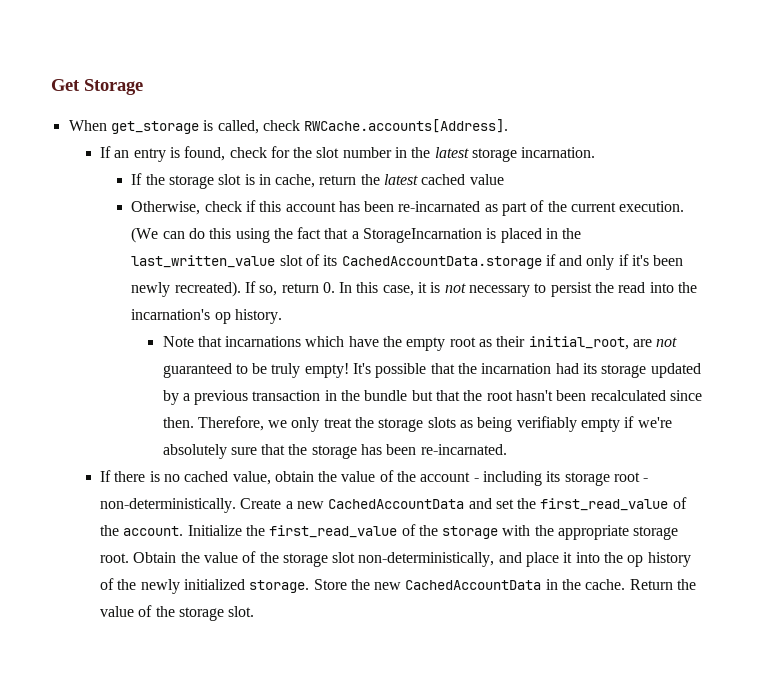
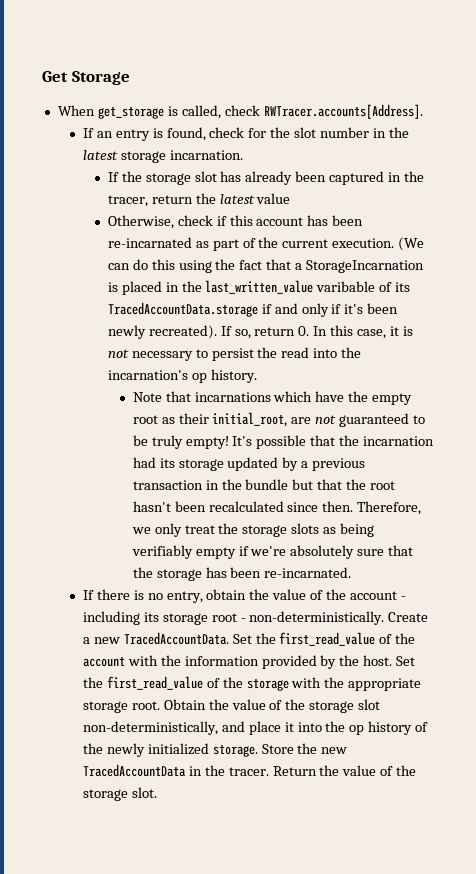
- When get_storage is called, check RWCache.accounts[Address].
+ When get_storage is called, check RWTracer.accounts[Address].
- If the storage slot is in cache, return the latest cached value
+ If the storage slot has already been captured in the tracer, return the latest value
- (We can do this using the fact that a StorageIncarnation is placed in the last_written_value slot of its CachedAccountData.storage if and only if it's been newly recreated).
+ (We can do this using the fact that a StorageIncarnation is placed in the last_written_value varibable of its TracedAccountData.storage if and only if it's been newly recreated).
- If there is no cached value, obtain the value of the account - including its storage root - non-deterministically.
+ If there is no entry, obtain the value of the account - including its storage root - non-deterministically.
- Create a new CachedAccountData and set the first_read_value of the account. Initialize the first_read_value of the storage with the appropriate storage root.
+ Create a new TracedAccountData. Set the first_read_value of the account with the information provided by the host. Set the first_read_value of the storage with the appropriate storage root.
- Store the new CachedAccountData in the cache.
+ Store the new TracedAccountData in the tracer.

